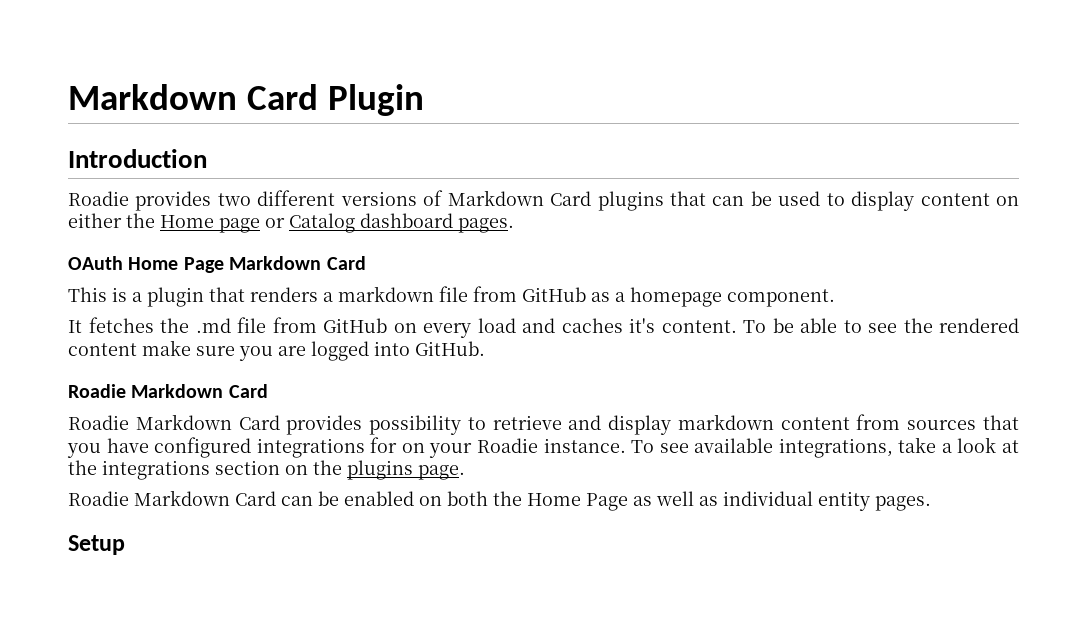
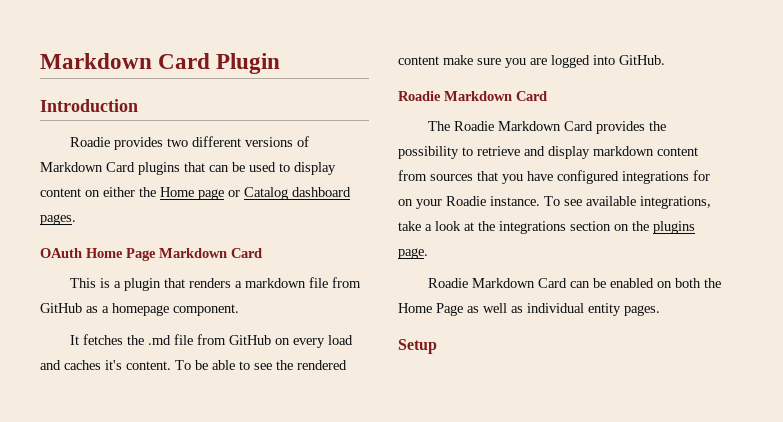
- Roadie Markdown Card provides possibility to retrieve and display markdown content from sources that you have configured integrations for on your Roadie instance.
+ The Roadie Markdown Card provides the possibility to retrieve and display markdown content from sources that you have configured integrations for on your Roadie instance.

